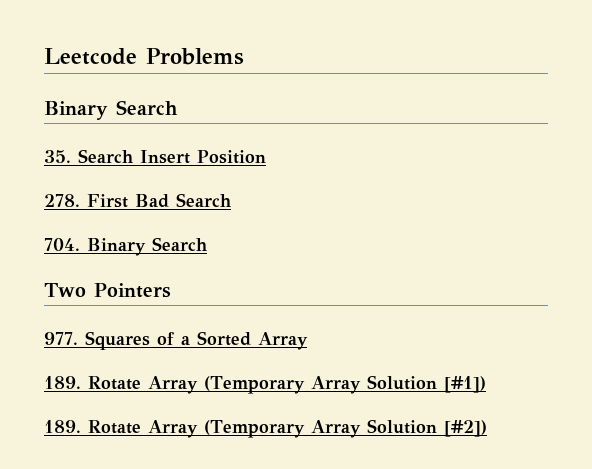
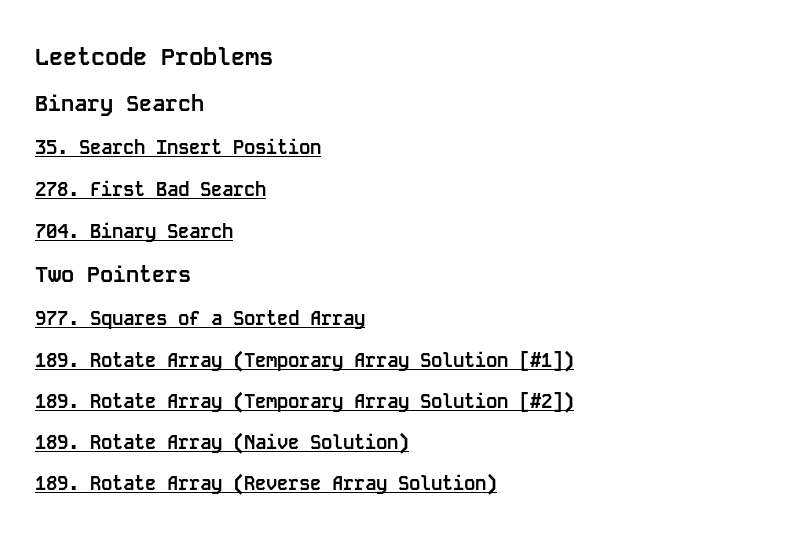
+ 189. Rotate Array (Naive Solution)
+ 189. Rotate Array (Reverse Array Solution)

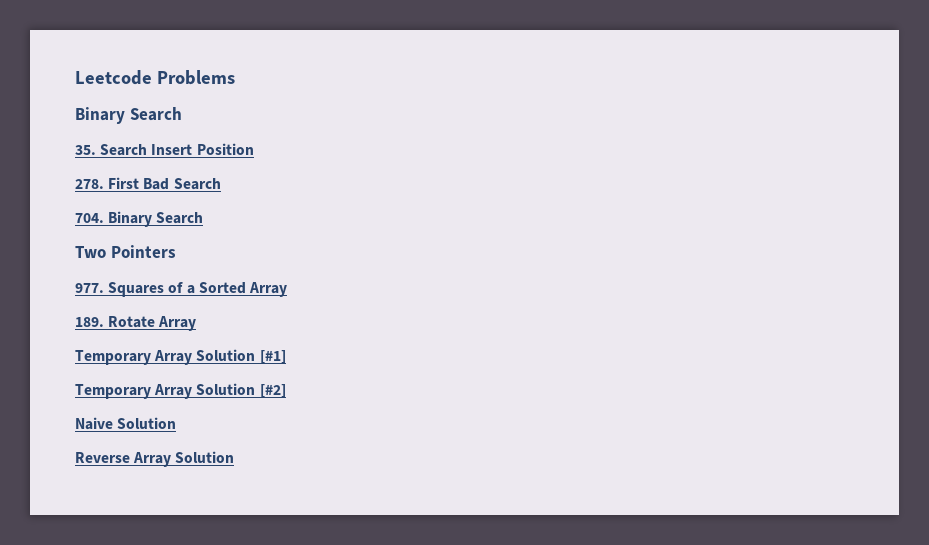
- 189. Rotate Array (Temporary Array Solution [#1])
- 189. Rotate Array (Temporary Array Solution [#2])
- 189. Rotate Array (Naive Solution)
- 189. Rotate Array (Reverse Array Solution)
+ 189. Rotate Array
+ Temporary Array Solution [#1]
+ Temporary Array Solution [#2]
+ Naive Solution
+ Reverse Array Solution

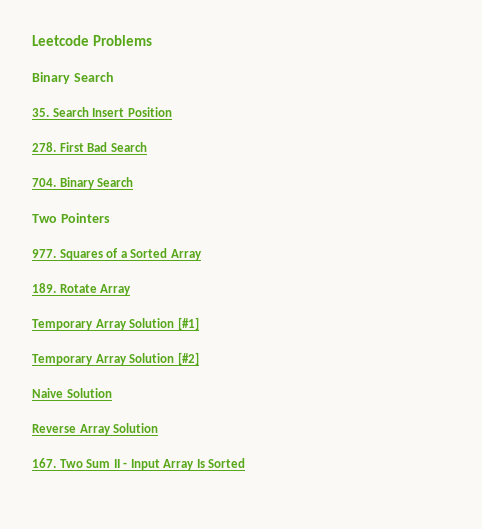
+ 167. Two Sum II - Input Array Is Sorted

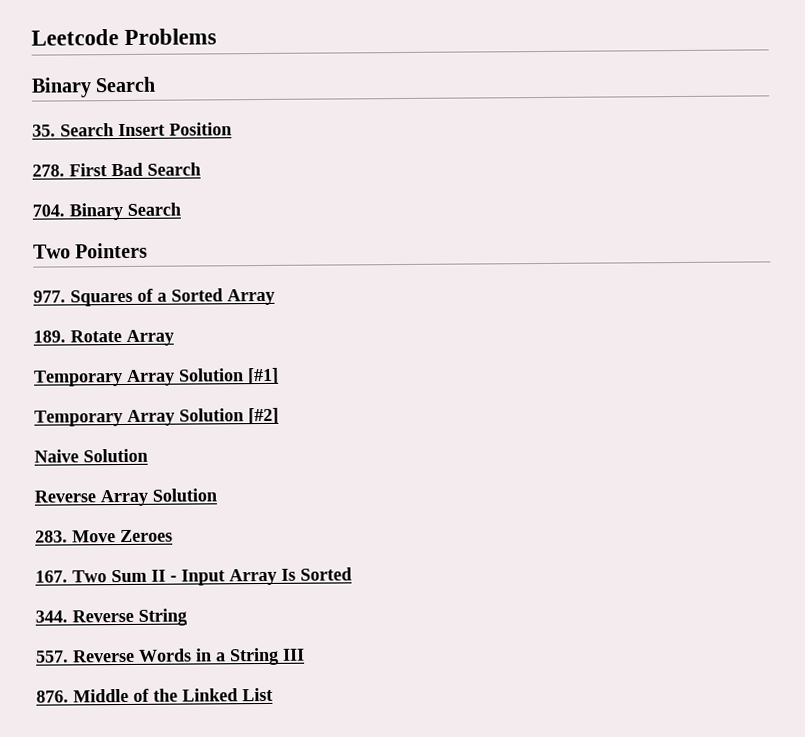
+ 283. Move Zeroes
+ 344. Reverse String
+ 557. Reverse Words in a String III
+ 876. Middle of the Linked List

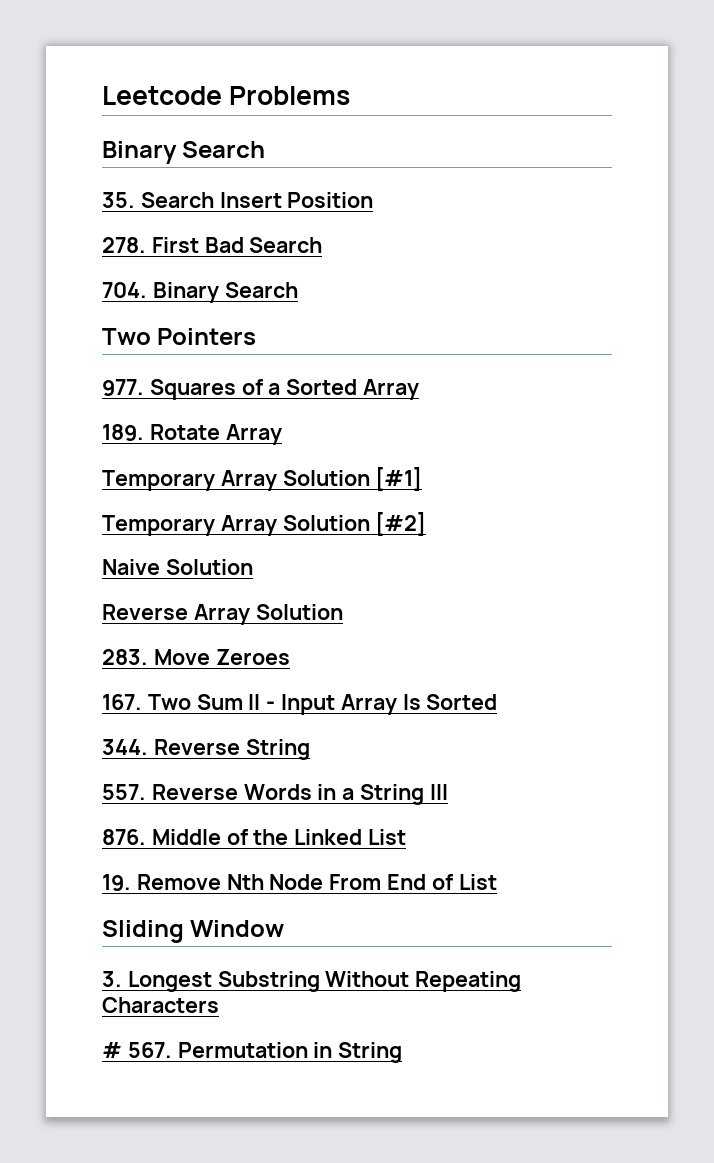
+ 19. Remove Nth Node From End of List
+ Sliding Window
+ 3. Longest Substring Without Repeating Characters
+ # 567. Permutation in String

